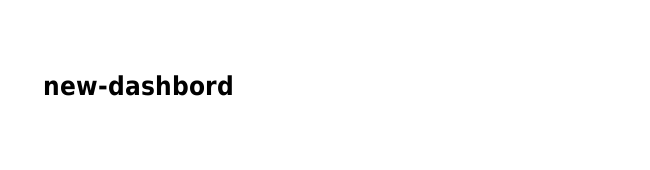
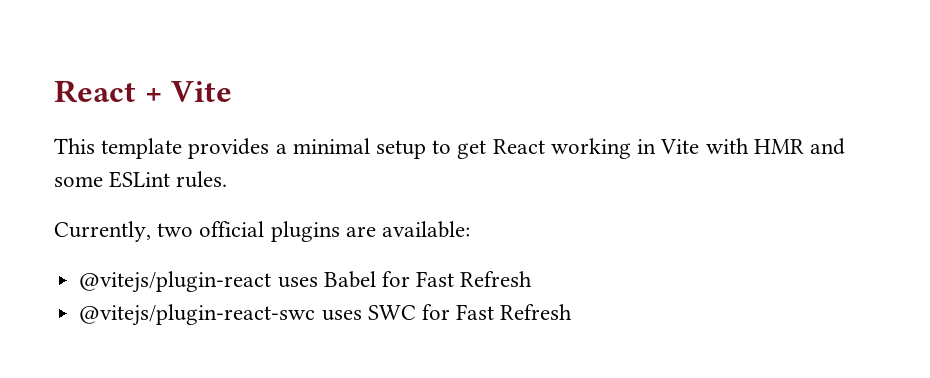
- new-dashbord
+ React + Vite
+ This template provides a minimal setup to get React working in Vite with HMR and some ESLint rules.
+ Currently, two official plugins are available:
+ @vitejs/plugin-react uses Babel for Fast Refresh
+ @vitejs/plugin-react-swc uses SWC for Fast Refresh

